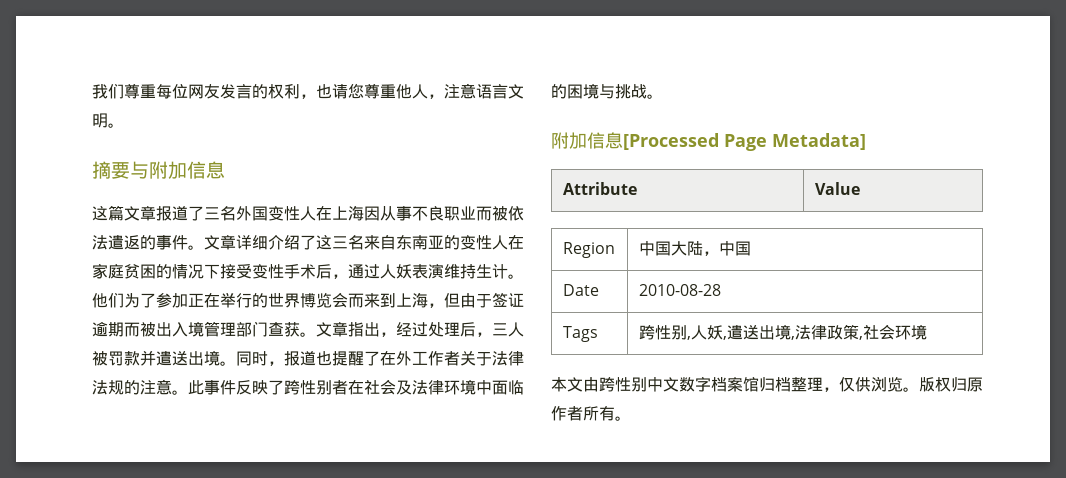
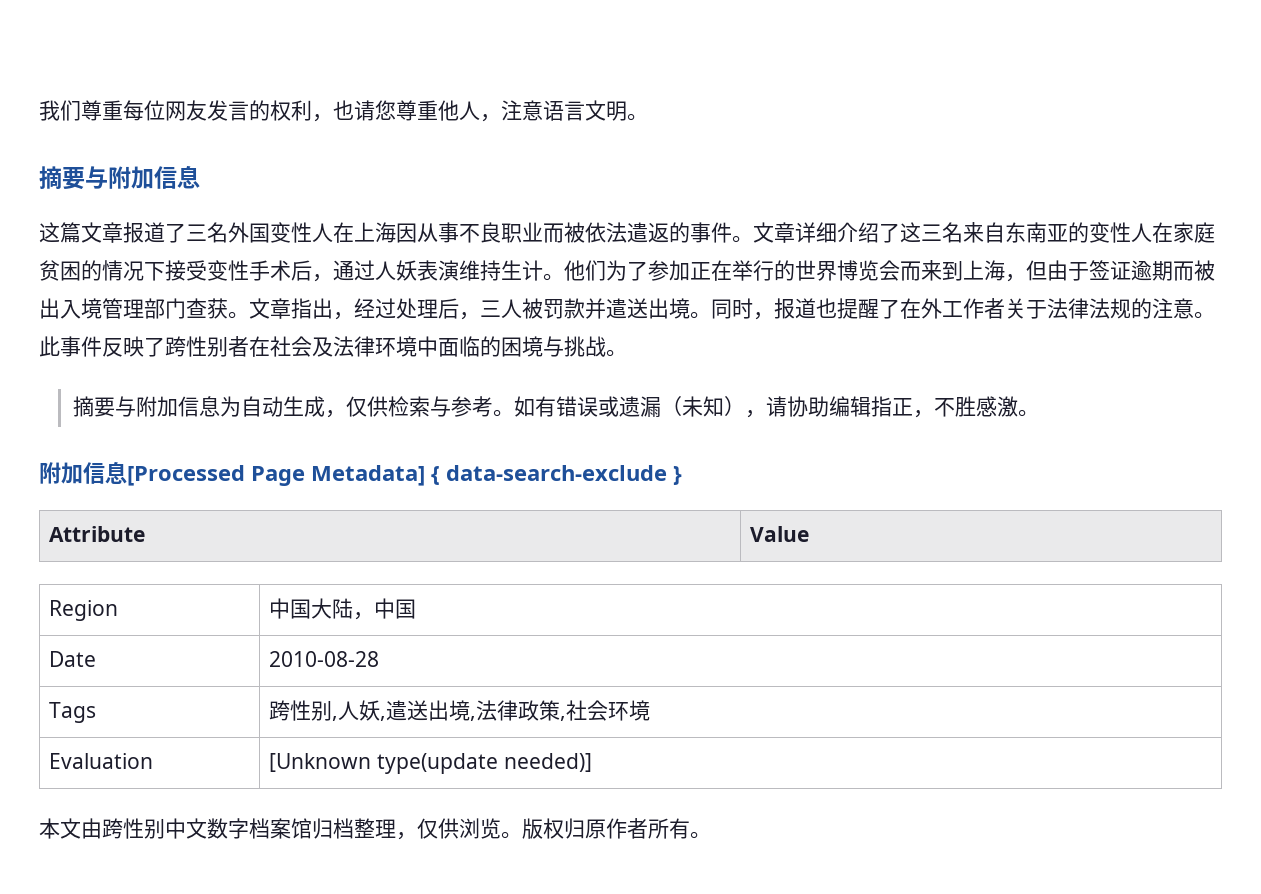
+ 摘要与附加信息为自动生成，仅供检索与参考。如有错误或遗漏（未知），请协助编辑指正，不胜感激。
- 附加信息[Processed Page Metadata]
+ 附加信息[Processed Page Metadata] { data-search-exclude }
+ Evaluation | [Unknown type(update needed)]

